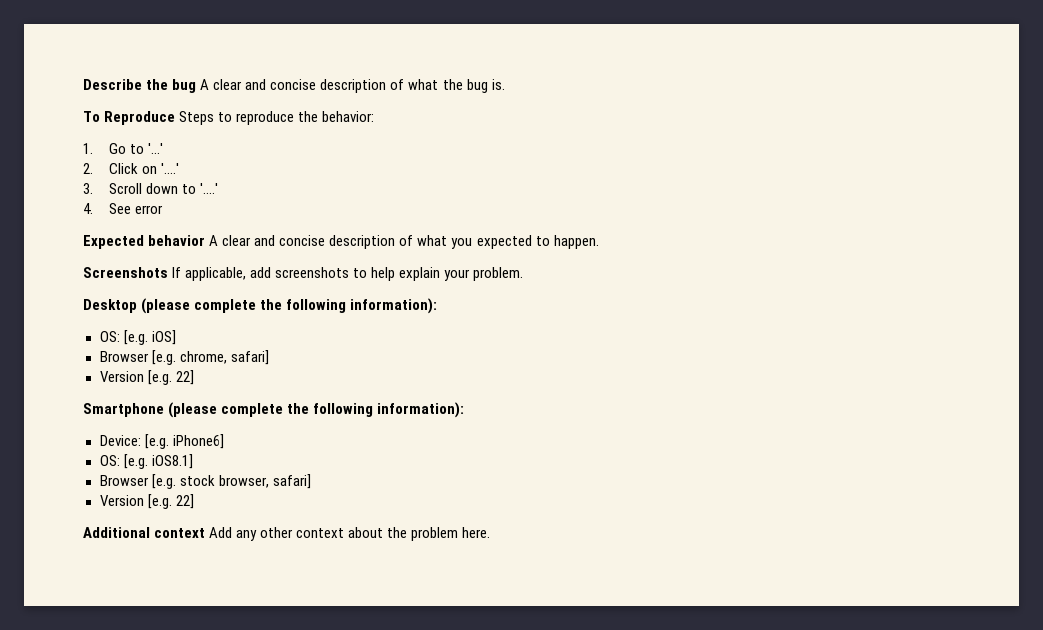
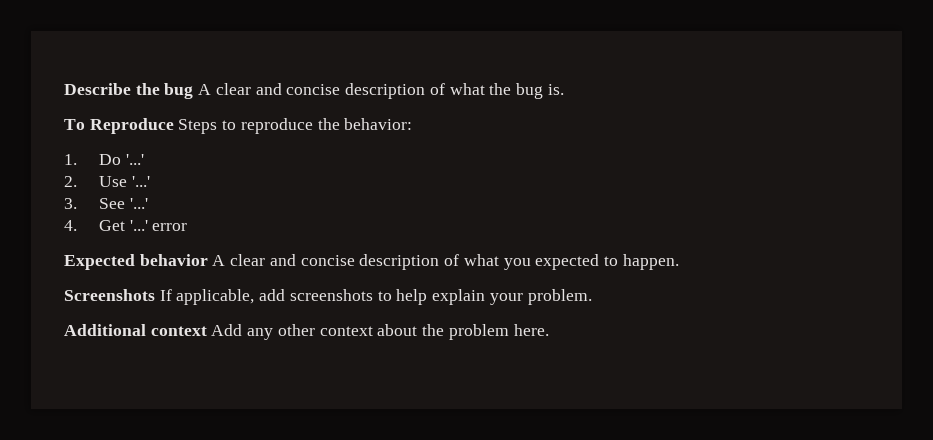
- 1. Go to '...'
+ 1. Do '...'
- 2. Click on '....'
- 3. Scroll down to '....'
- 4. See error
+ 2. Use '...'
+ 3. See '...'
+ 4. Get '...' error
- Desktop (please complete the following information):
- OS: [e.g. iOS]
- Browser [e.g. chrome, safari]
- Version [e.g. 22]
- Smartphone (please complete the following information):
- Device: [e.g. iPhone6]
- OS: [e.g. iOS8.1]
- Browser [e.g. stock browser, safari]
- Version [e.g. 22]

